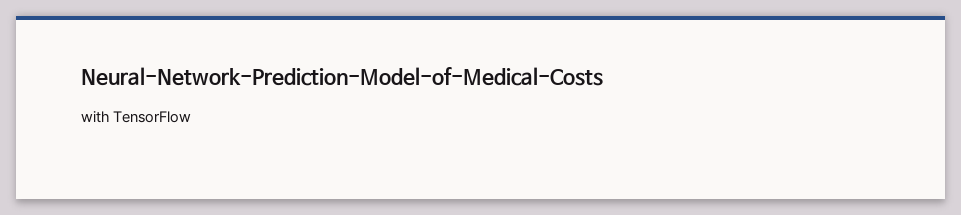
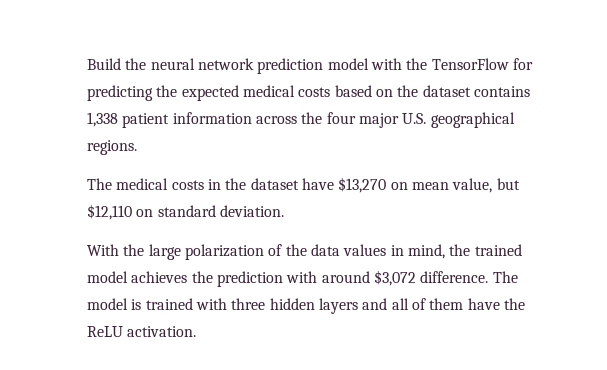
- Neural-Network-Prediction-Model-of-Medical-Costs
- with TensorFlow
+ Build the neural network prediction model with the TensorFlow for predicting the expected medical costs based on the dataset contains 1,338 patient information across the four major U.S. geographical regions.
+ The medical costs in the dataset have $13,270 on mean value, but $12,110 on standard deviation.
+ With the large polarization of the data values in mind, the trained model achieves the prediction with around $3,072 difference. The model is trained with three hidden layers and all of them have the ReLU activation.

